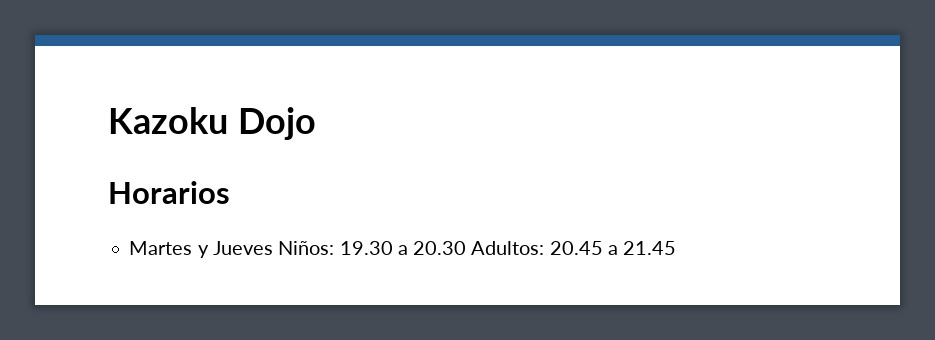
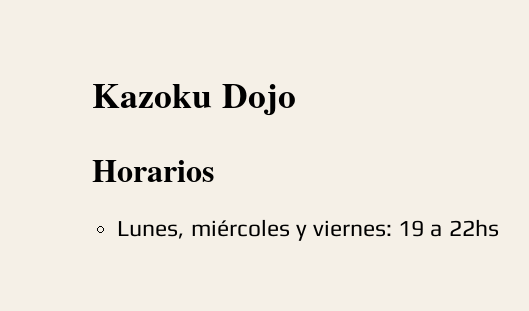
- Martes y Jueves Niños: 19.30 a 20.30 Adultos: 20.45 a 21.45
+ Lunes, miércoles y viernes: 19 a 22hs

